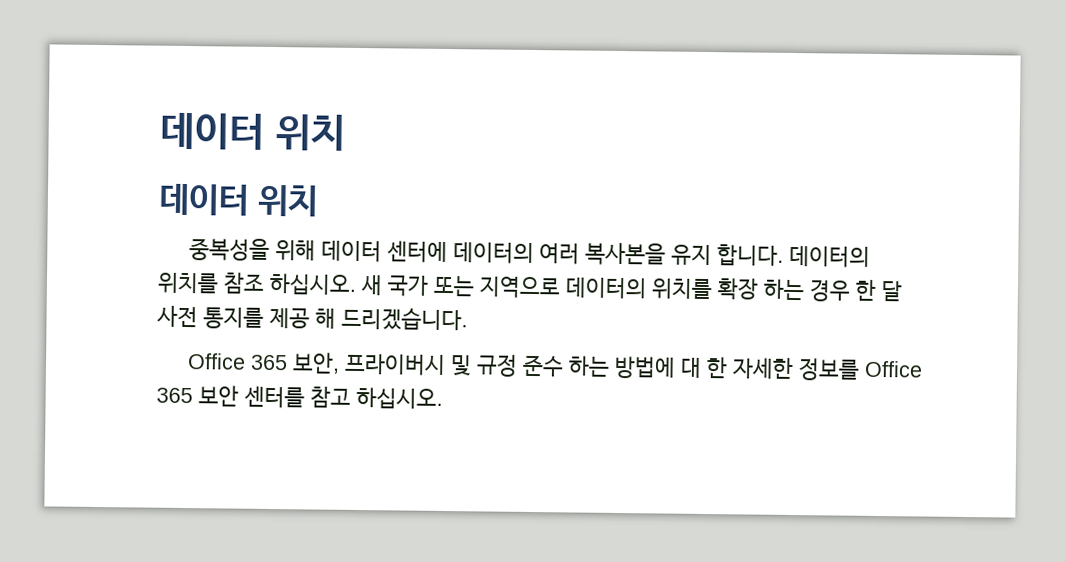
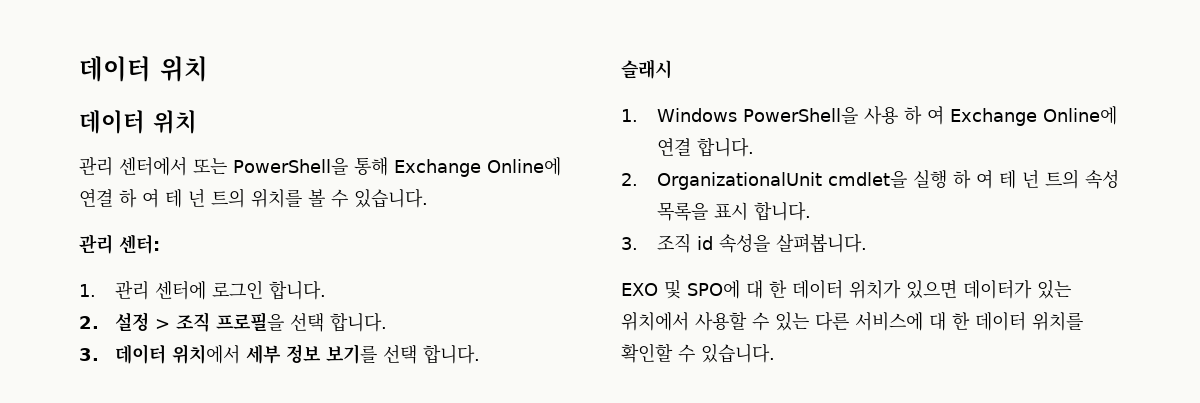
- 중복성을 위해 데이터 센터에 데이터의 여러 복사본을 유지 합니다. 데이터의 위치를 참조 하십시오. 새 국가 또는 지역으로 데이터의 위치를 확장 하는 경우 한 달 사전 통지를 제공 해 드리겠습니다.
- Office 365 보안, 프라이버시 및 규정 준수 하는 방법에 대 한 자세한 정보를 Office 365 보안 센터를 참고 하십시오.
+ 관리 센터에서 또는 PowerShell을 통해 Exchange Online에 연결 하 여 테 넌 트의 위치를 볼 수 있습니다.
+ 관리 센터:
+ 1. 관리 센터에 로그인 합니다.
+ 2. 설정 > 조직 프로필을 선택 합니다.
+ 3. 데이터 위치에서 세부 정보 보기를 선택 합니다.
+ 슬래시
+ 1. Windows PowerShell을 사용 하 여 Exchange Online에 연결 합니다.
+ 2. OrganizationalUnit cmdlet을 실행 하 여 테 넌 트의 속성 목록을 표시 합니다.
+ 3. 조직 id 속성을 살펴봅니다.
+ EXO 및 SPO에 대 한 데이터 위치가 있으면 데이터가 있는 위치에서 사용할 수 있는 다른 서비스에 대 한 데이터 위치를 확인할 수 있습니다.

